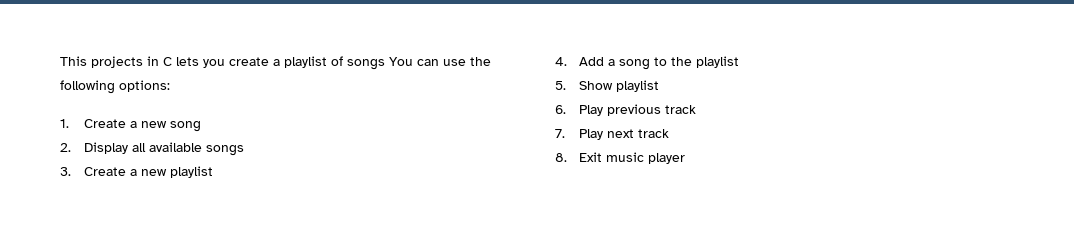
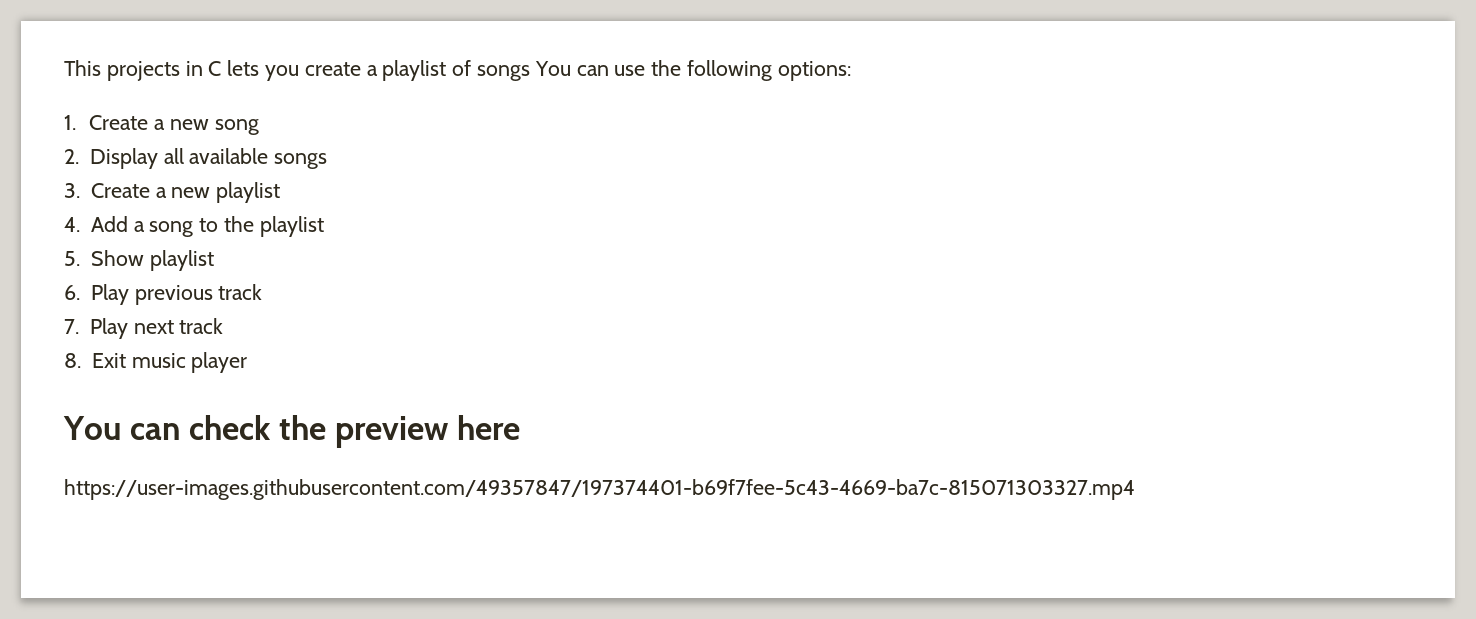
+ You can check the preview here
+ https://user-images.githubusercontent.com/49357847/197374401-b69f7fee-5c43-4669-ba7c-815071303327.mp4

